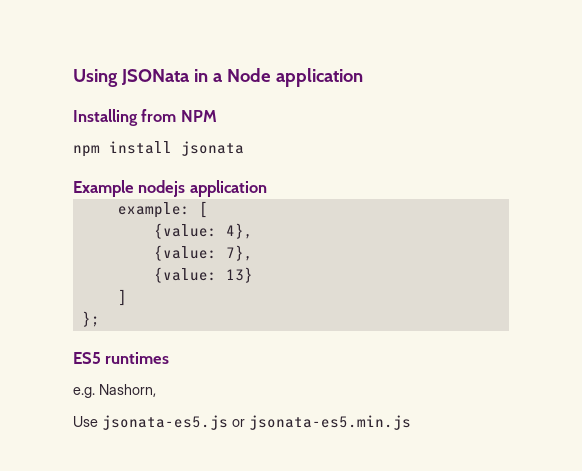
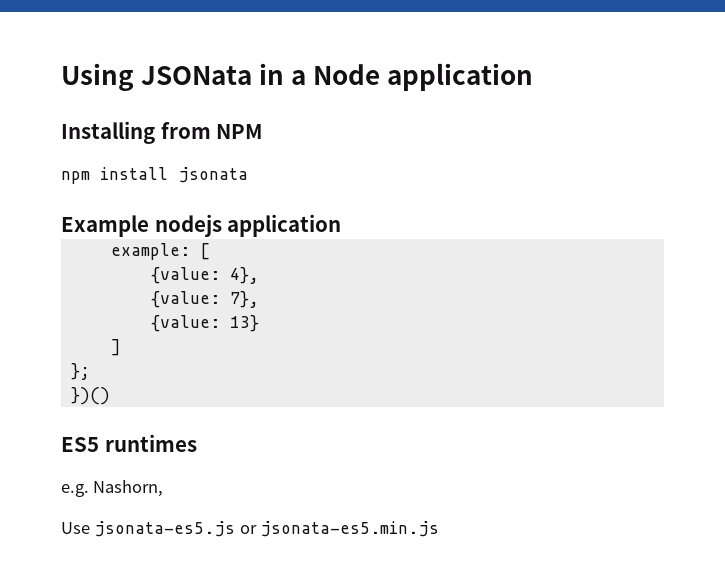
+ })()

